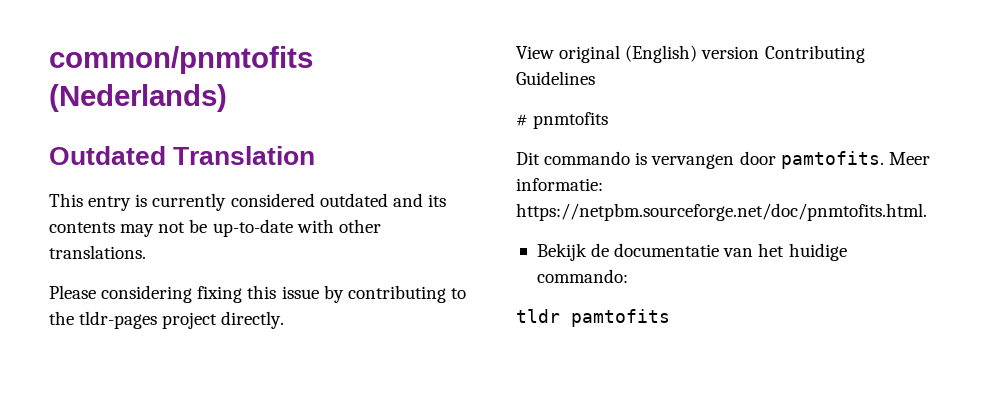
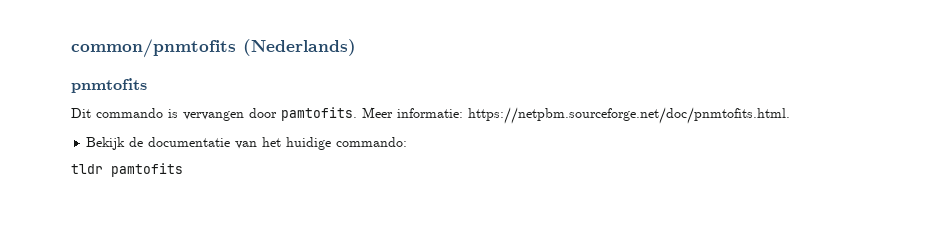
- Outdated Translation
- This entry is currently considered outdated and its contents may not be up-to-date with other translations.
- Please considering fixing this issue by contributing to the tldr-pages project directly.
- View original (English) version Contributing Guidelines
- # pnmtofits
+ pnmtofits

